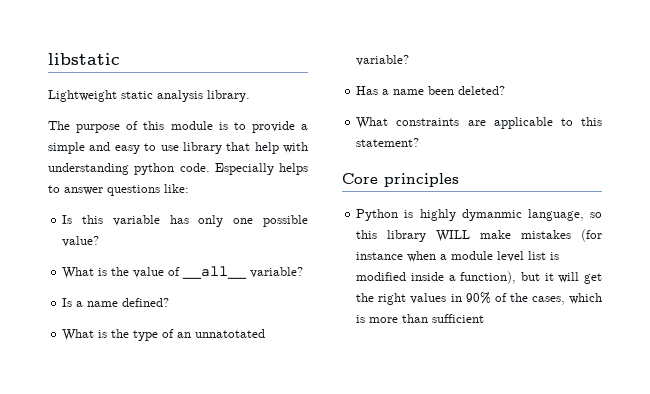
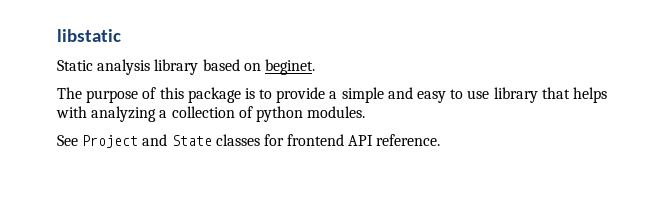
- Lightweight static analysis library.
+ Static analysis library based on beginet.
- The purpose of this module is to provide a simple and easy to use library that help with understanding python code. Especially helps to answer questions like:
- Is this variable has only one possible value?
- What is the value of __all__ variable?
- Is a name defined?
- What is the type of an unnatotated variable?
- Has a name been deleted?
- What constraints are applicable to this statement?
- Core principles
- Python is highly dymanmic language, so this library WILL make mistakes (for instance when a module level list is modified inside a function), but it will get the right values in 90% of the cases, which is more than sufficient
+ The purpose of this package is to provide a simple and easy to use library that helps with analyzing a collection of python modules.
+ See Project and State classes for frontend API reference.

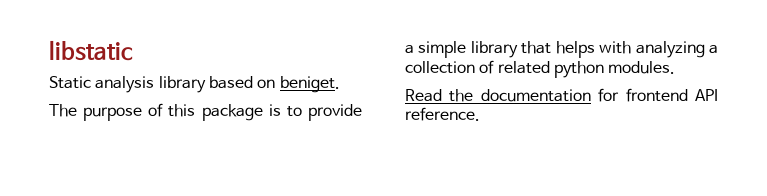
- Static analysis library based on beginet.
+ Static analysis library based on beniget.
- The purpose of this package is to provide a simple and easy to use library that helps with analyzing a collection of python modules.
+ The purpose of this package is to provide a simple library that helps with analyzing a collection of related python modules.
- See Project and State classes for frontend API reference.
+ Read the documentation for frontend API reference.

